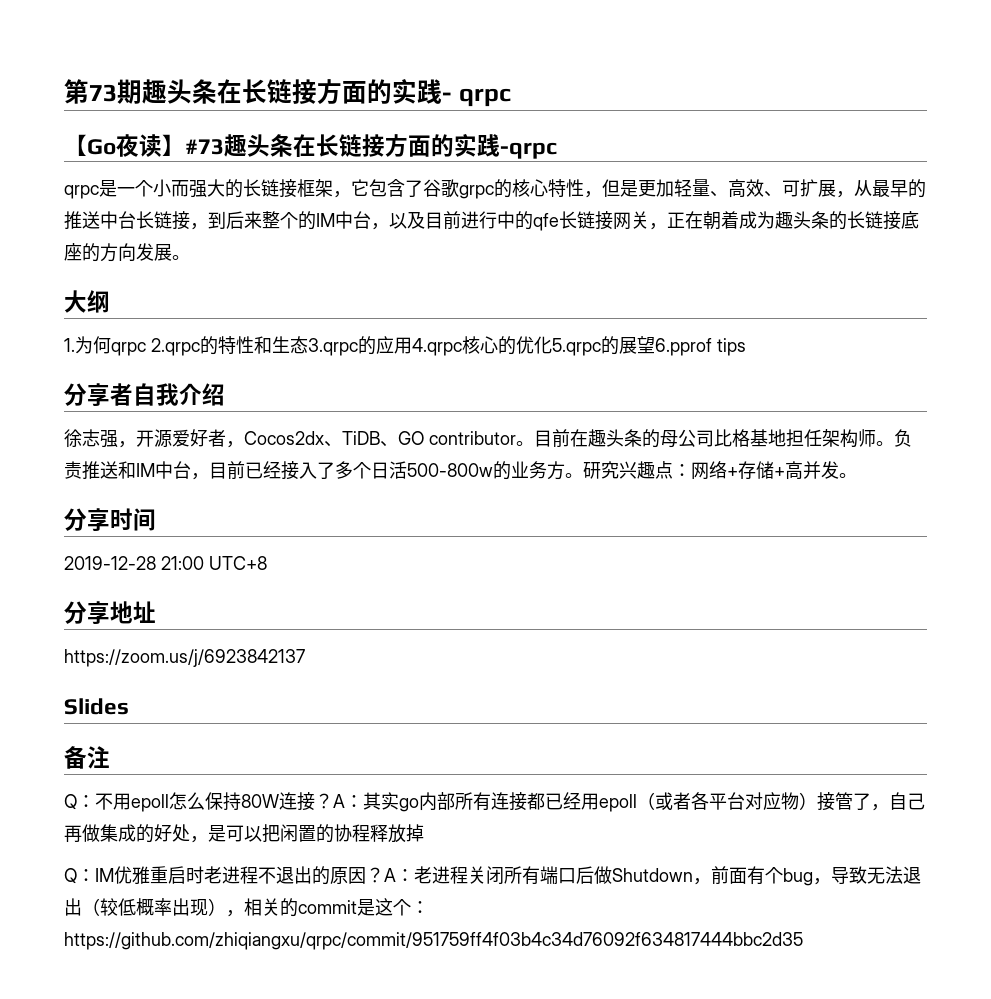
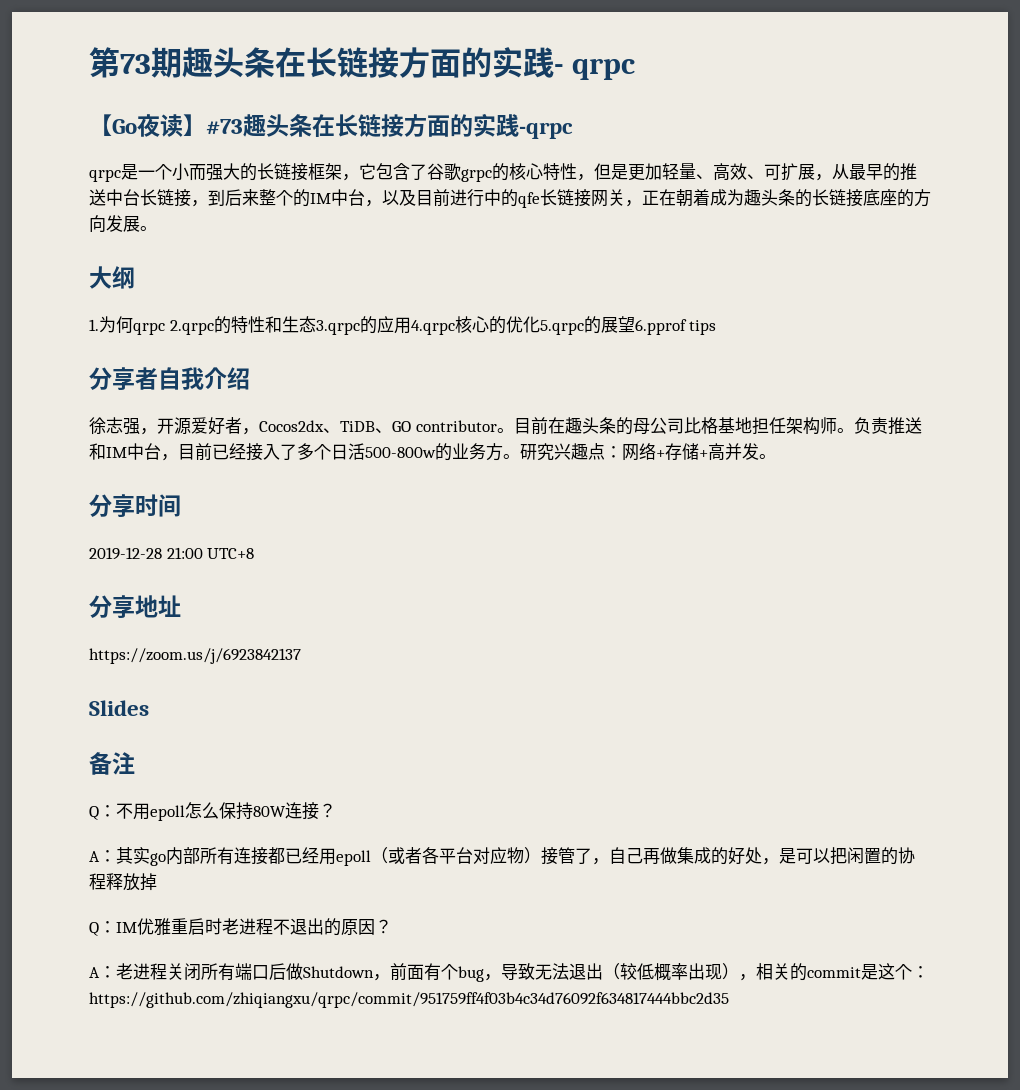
- Q：不用epoll怎么保持80W连接？A：其实go内部所有连接都已经用epoll（或者各平台对应物）接管了，自己再做集成的好处，是可以把闲置的协程释放掉
+ Q：不用epoll怎么保持80W连接？
+ A：其实go内部所有连接都已经用epoll（或者各平台对应物）接管了，自己再做集成的好处，是可以把闲置的协程释放掉
- Q：IM优雅重启时老进程不退出的原因？A：老进程关闭所有端口后做Shutdown，前面有个bug，导致无法退出（较低概率出现），相关的commit是这个：https://github.com/zhiqiangxu/qrpc/commit/951759ff4f03b4c34d76092f634817444bbc2d35
+ Q：IM优雅重启时老进程不退出的原因？
+ A：老进程关闭所有端口后做Shutdown，前面有个bug，导致无法退出（较低概率出现），相关的commit是这个：https://github.com/zhiqiangxu/qrpc/commit/951759ff4f03b4c34d76092f634817444bbc2d35

